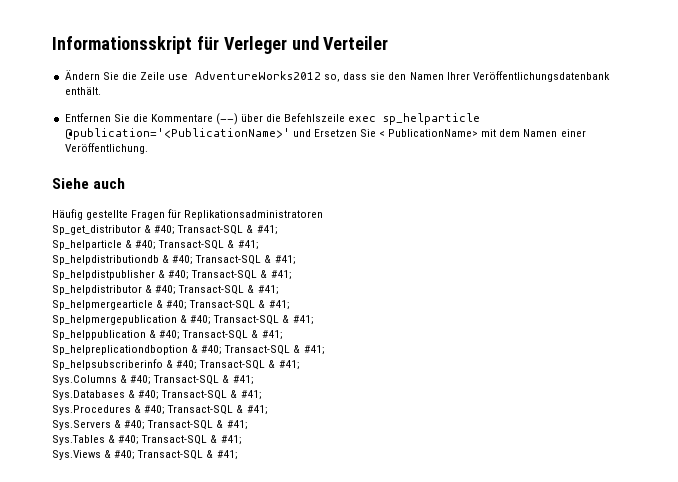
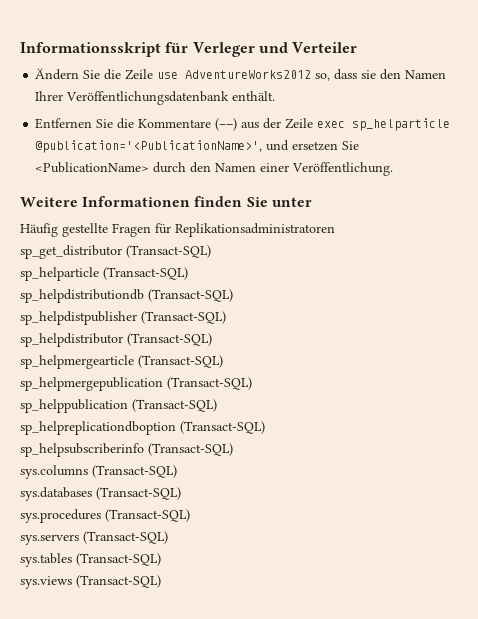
- Entfernen Sie die Kommentare (--) über die Befehlszeile exec sp_helparticle @publication='<PublicationName>' und Ersetzen Sie < PublicationName> mit dem Namen einer Veröffentlichung.
- Siehe auch
+ Entfernen Sie die Kommentare (--) aus der Zeile exec sp_helparticle @publication='<PublicationName>', und ersetzen Sie <PublicationName> durch den Namen einer Veröffentlichung.
+ Weitere Informationen finden Sie unter
- Sp_get_distributor & #40; Transact-SQL & #41;
- Sp_helparticle & #40; Transact-SQL & #41;
- Sp_helpdistributiondb & #40; Transact-SQL & #41;
- Sp_helpdistpublisher & #40; Transact-SQL & #41;
- Sp_helpdistributor & #40; Transact-SQL & #41;
- Sp_helpmergearticle & #40; Transact-SQL & #41;
- Sp_helpmergepublication & #40; Transact-SQL & #41;
- Sp_helppublication & #40; Transact-SQL & #41;
- Sp_helpreplicationdboption & #40; Transact-SQL & #41;
- Sp_helpsubscriberinfo & #40; Transact-SQL & #41;
- Sys.Columns & #40; Transact-SQL & #41;
- Sys.Databases & #40; Transact-SQL & #41;
- Sys.Procedures & #40; Transact-SQL & #41;
- Sys.Servers & #40; Transact-SQL & #41;
- Sys.Tables & #40; Transact-SQL & #41;
- Sys.Views & #40; Transact-SQL & #41;
+ sp_get_distributor (Transact-SQL)
+ sp_helparticle (Transact-SQL)
+ sp_helpdistributiondb (Transact-SQL)
+ sp_helpdistpublisher (Transact-SQL)
+ sp_helpdistributor (Transact-SQL)
+ sp_helpmergearticle (Transact-SQL)
+ sp_helpmergepublication (Transact-SQL)
+ sp_helppublication (Transact-SQL)
+ sp_helpreplicationdboption (Transact-SQL)
+ sp_helpsubscriberinfo (Transact-SQL)
+ sys.columns (Transact-SQL)
+ sys.databases (Transact-SQL)
+ sys.procedures (Transact-SQL)
+ sys.servers (Transact-SQL)
+ sys.tables (Transact-SQL)
+ sys.views (Transact-SQL)

